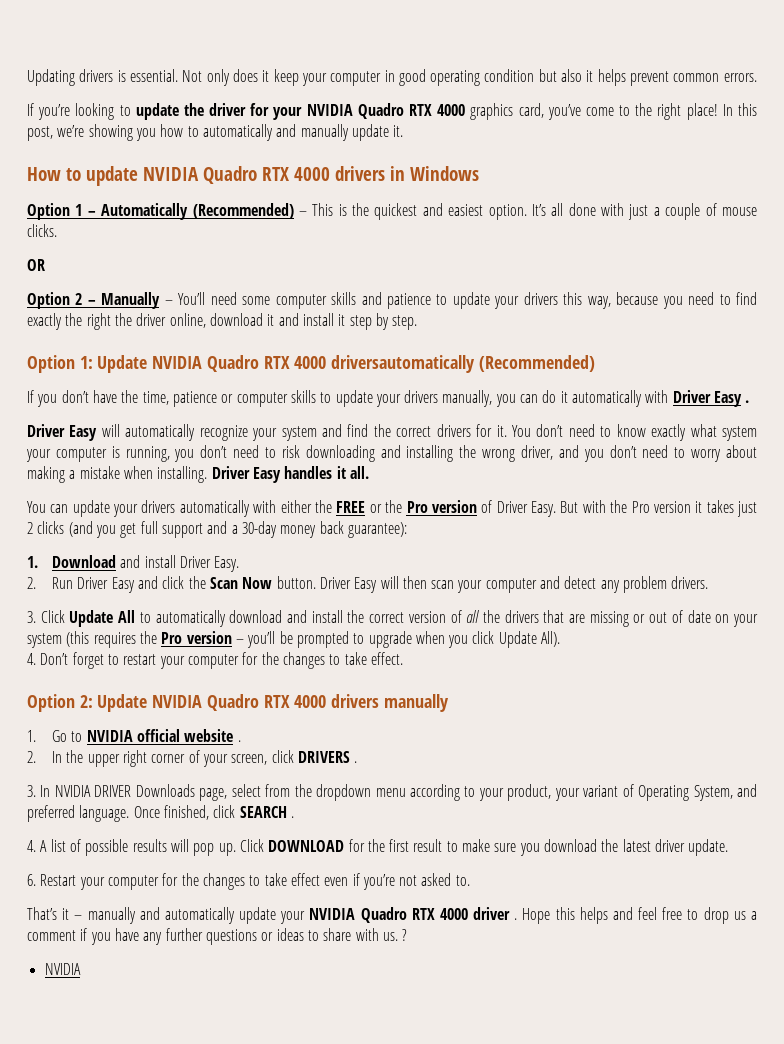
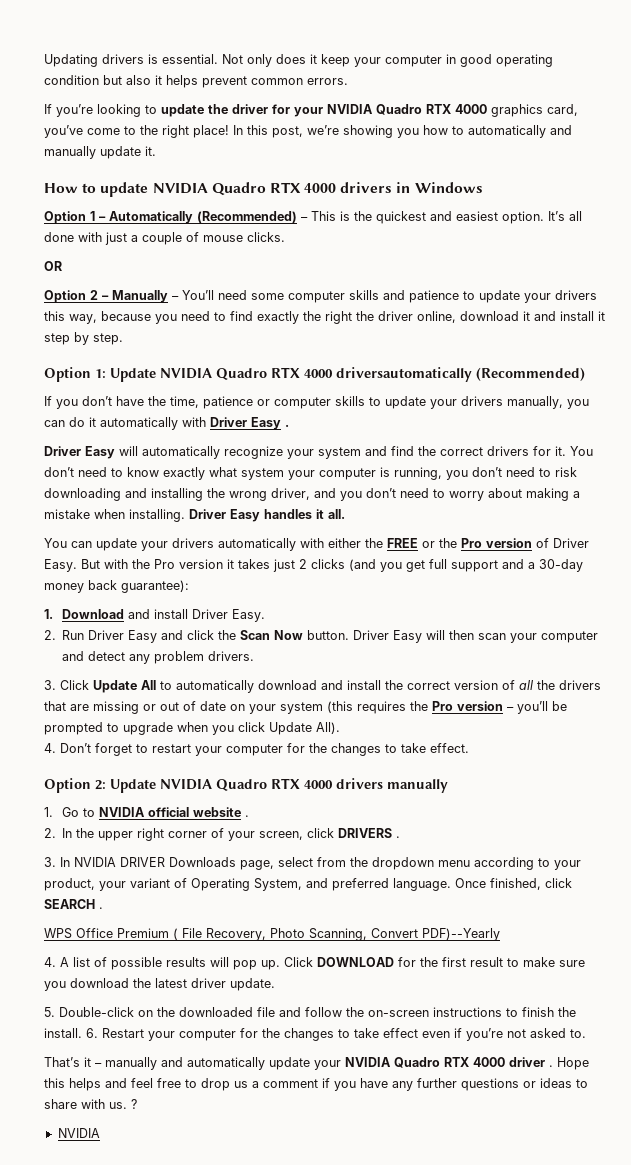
+ WPS Office Premium ( File Recovery, Photo Scanning, Convert PDF)--Yearly
+ 5. Double-click on the downloaded file and follow the on-screen instructions to finish the install.

